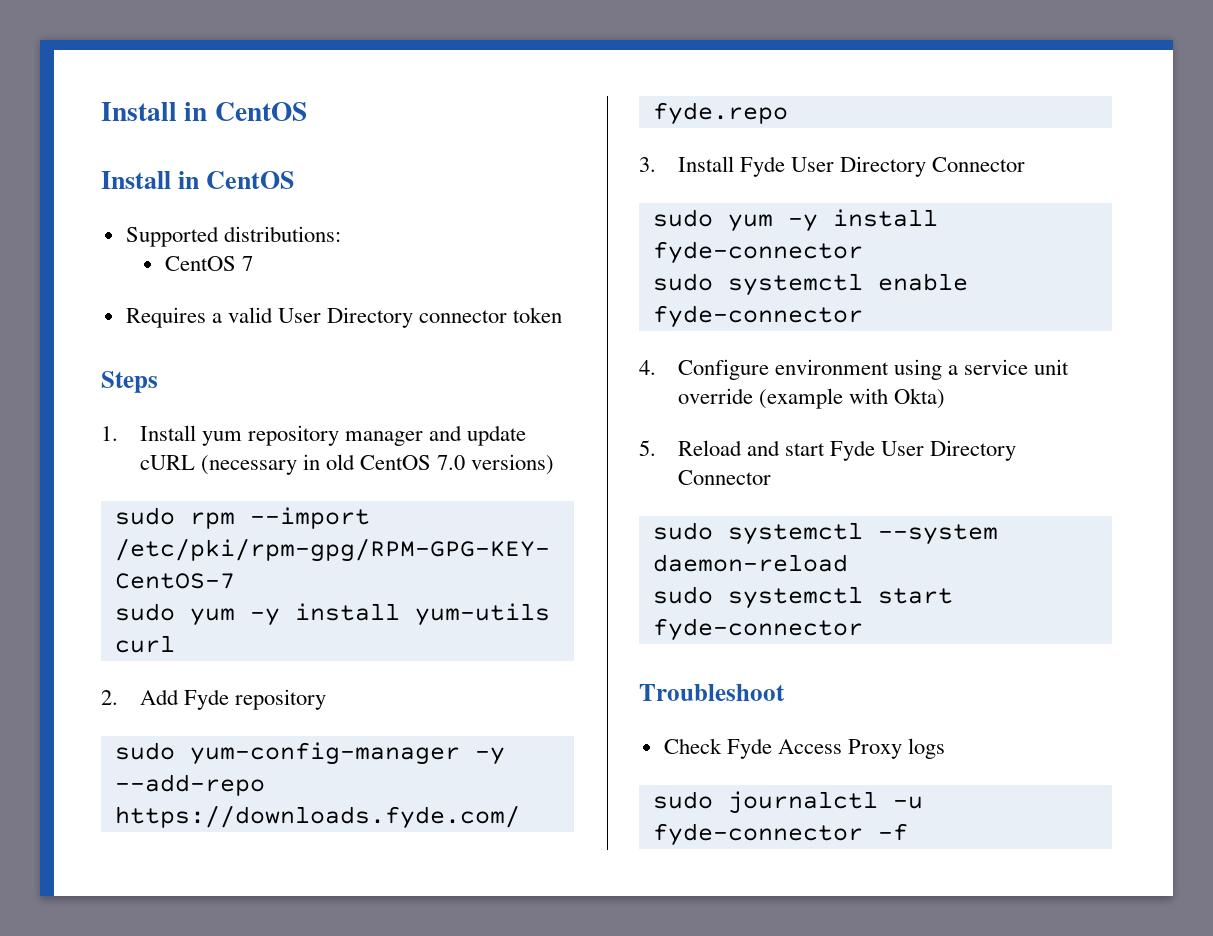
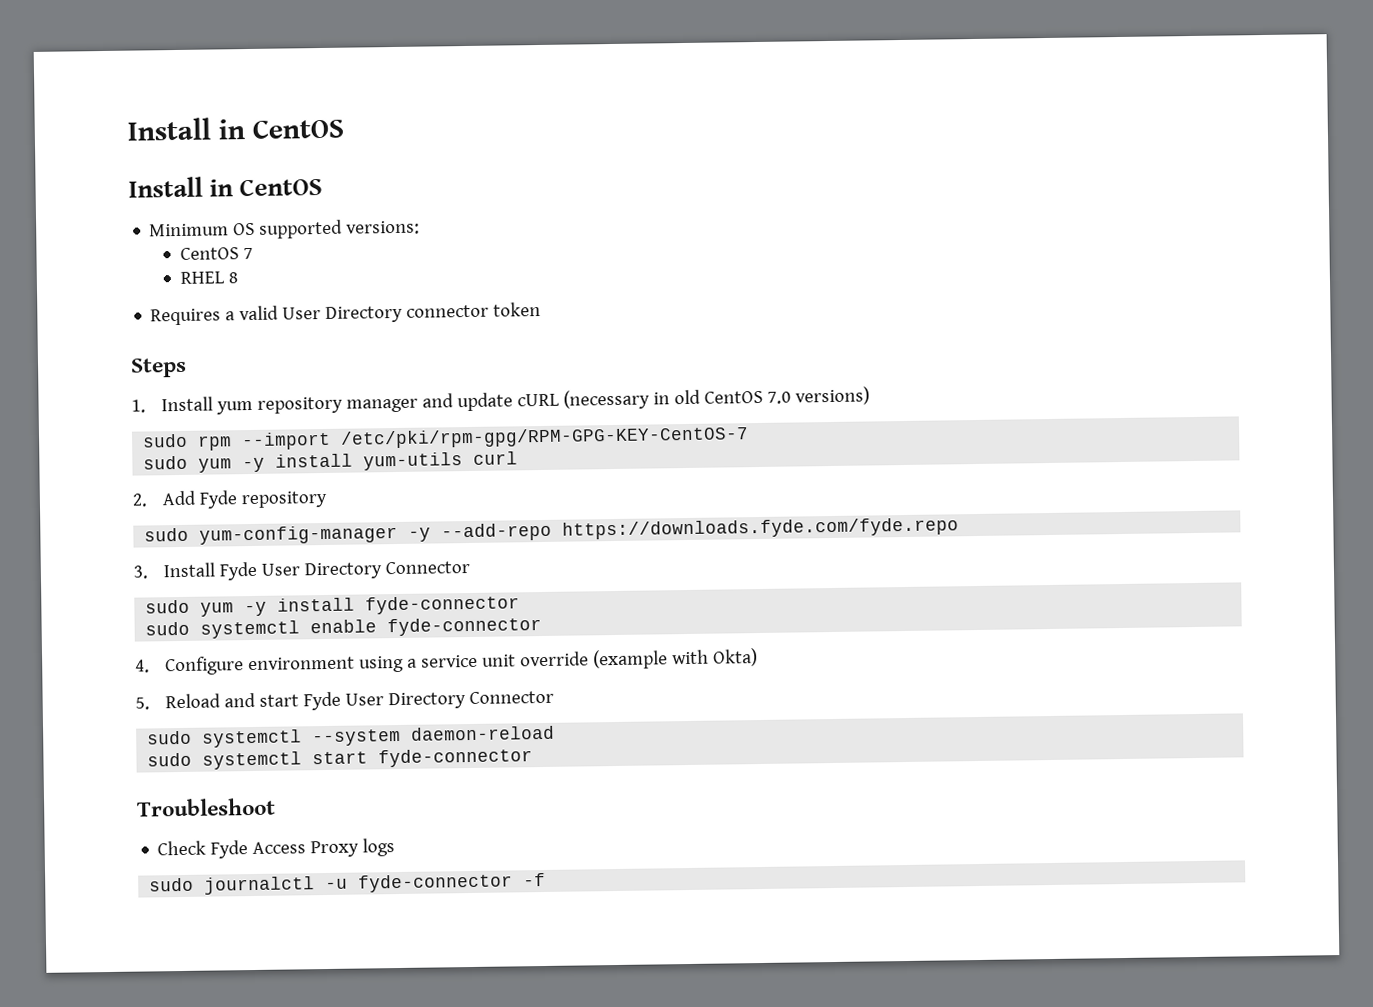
- Supported distributions:
+ Minimum OS supported versions:
+ RHEL 8

